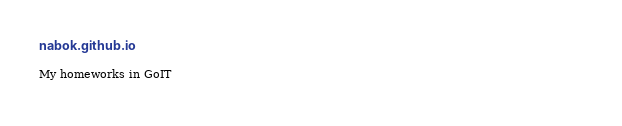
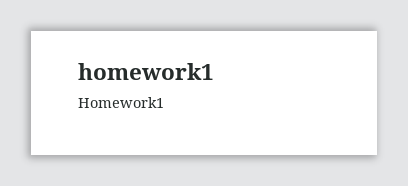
- nabok.github.io
- My homeworks in GoIT
+ homework1
+ Homework1

